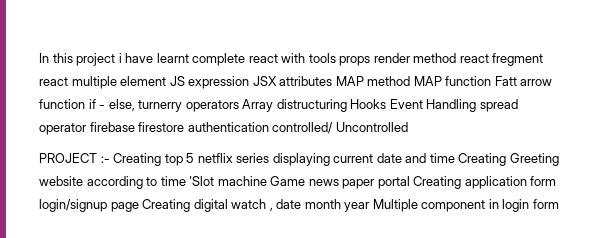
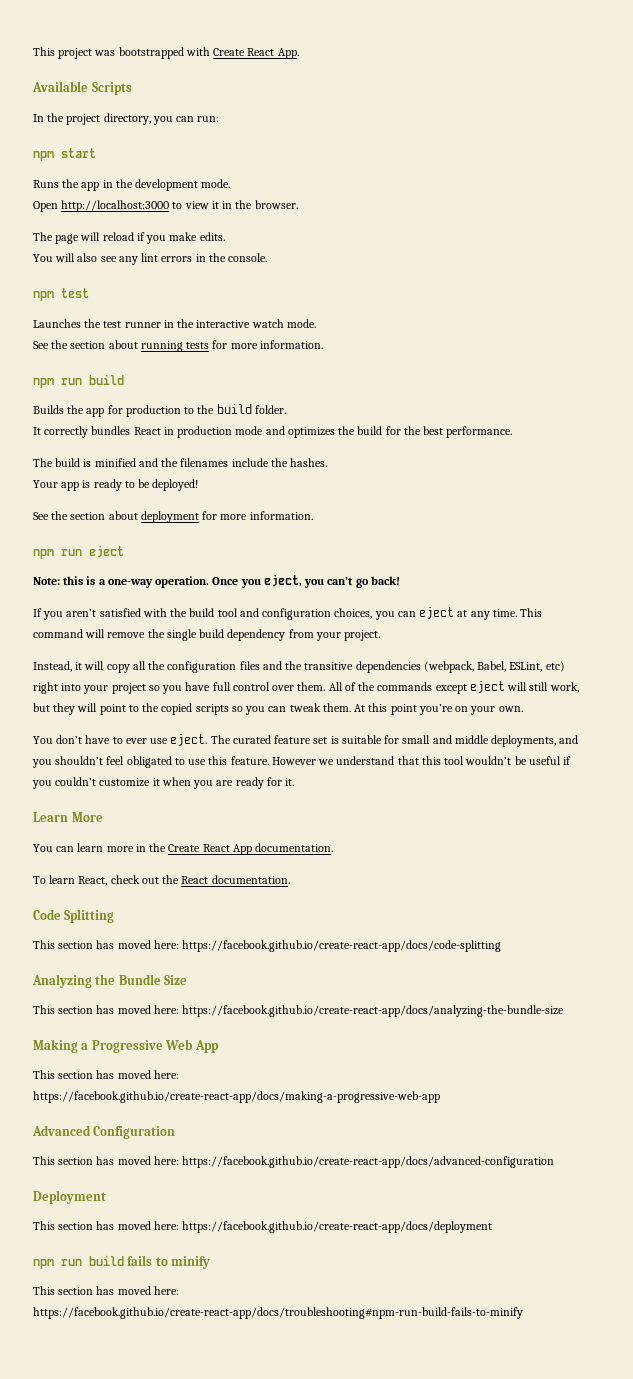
- In this project i have learnt complete react with tools props render method react fregment react multiple element JS expression JSX attributes MAP method MAP function Fatt arrow function if - else, turnerry operators Array distructuring Hooks Event Handling spread operator firebase firestore authentication controlled/ Uncontrolled
- PROJECT :- Creating top 5 netflix series displaying current date and time Creating Greeting website according to time 'Slot machine Game news paper portal Creating application form login/signup page Creating digital watch , date month year Multiple component in login form
+ This project was bootstrapped with Create React App.
+ Available Scripts
+ In the project directory, you can run:
+ npm start
+ Runs the app in the development mode.
+ Open http://localhost:3000 to view it in the browser.
+ The page will reload if you make edits.
+ You will also see any lint errors in the console.
+ npm test
+ Launches the test runner in the interactive watch mode.
+ See the section about running tests for more information.
+ npm run build
+ Builds the app for production to the build folder.
+ It correctly bundles React in production mode and optimizes the build for the best performance.
+ The build is minified and the filenames include the hashes.
+ Your app is ready to be deployed!
+ See the section about deployment for more information.
+ npm run eject
+ Note: this is a one-way operation. Once you eject, you can’t go back!
+ If you aren’t satisfied with the build tool and configuration choices, you can eject at any time. This command will remove the single build dependency from your project.
+ Instead, it will copy all the configuration files and the transitive dependencies (webpack, Babel, ESLint, etc) right into your project so you have full control over them. All of the commands except eject will still work, but they will point to the copied scripts so you can tweak them. At this point you’re on your own.
+ You don’t have to ever use eject. The curated feature set is suitable for small and middle deployments, and you shouldn’t feel obligated to use this feature. However we understand that this tool wouldn’t be useful if you couldn’t customize it when you are ready for it.
+ Learn More
+ You can learn more in the Create React App documentation.
+ To learn React, check out the React documentation.
+ Code Splitting
+ This section has moved here: https://facebook.github.io/create-react-app/docs/code-splitting
+ Analyzing the Bundle Size
+ This section has moved here: https://facebook.github.io/create-react-app/docs/analyzing-the-bundle-size
+ Making a Progressive Web App
+ This section has moved here: https://facebook.github.io/create-react-app/docs/making-a-progressive-web-app
+ Advanced Configuration
+ This section has moved here: https://facebook.github.io/create-react-app/docs/advanced-configuration
+ Deployment
+ This section has moved here: https://facebook.github.io/create-react-app/docs/deployment
+ npm run build fails to minify
+ This section has moved here: https://facebook.github.io/create-react-app/docs/troubleshooting#npm-run-build-fails-to-minify

